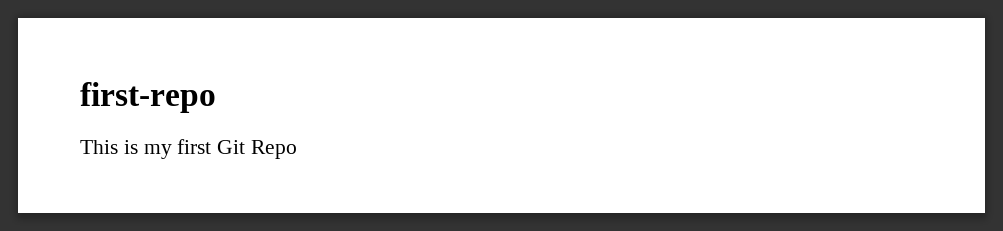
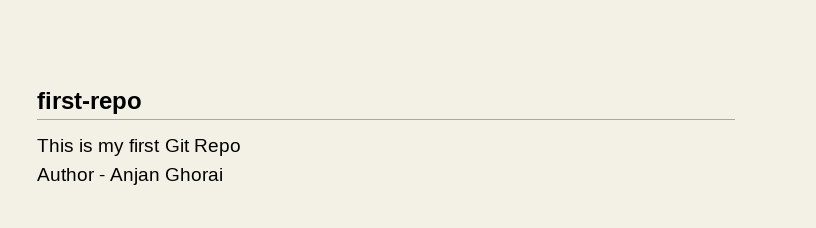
+ Author - Anjan Ghorai

